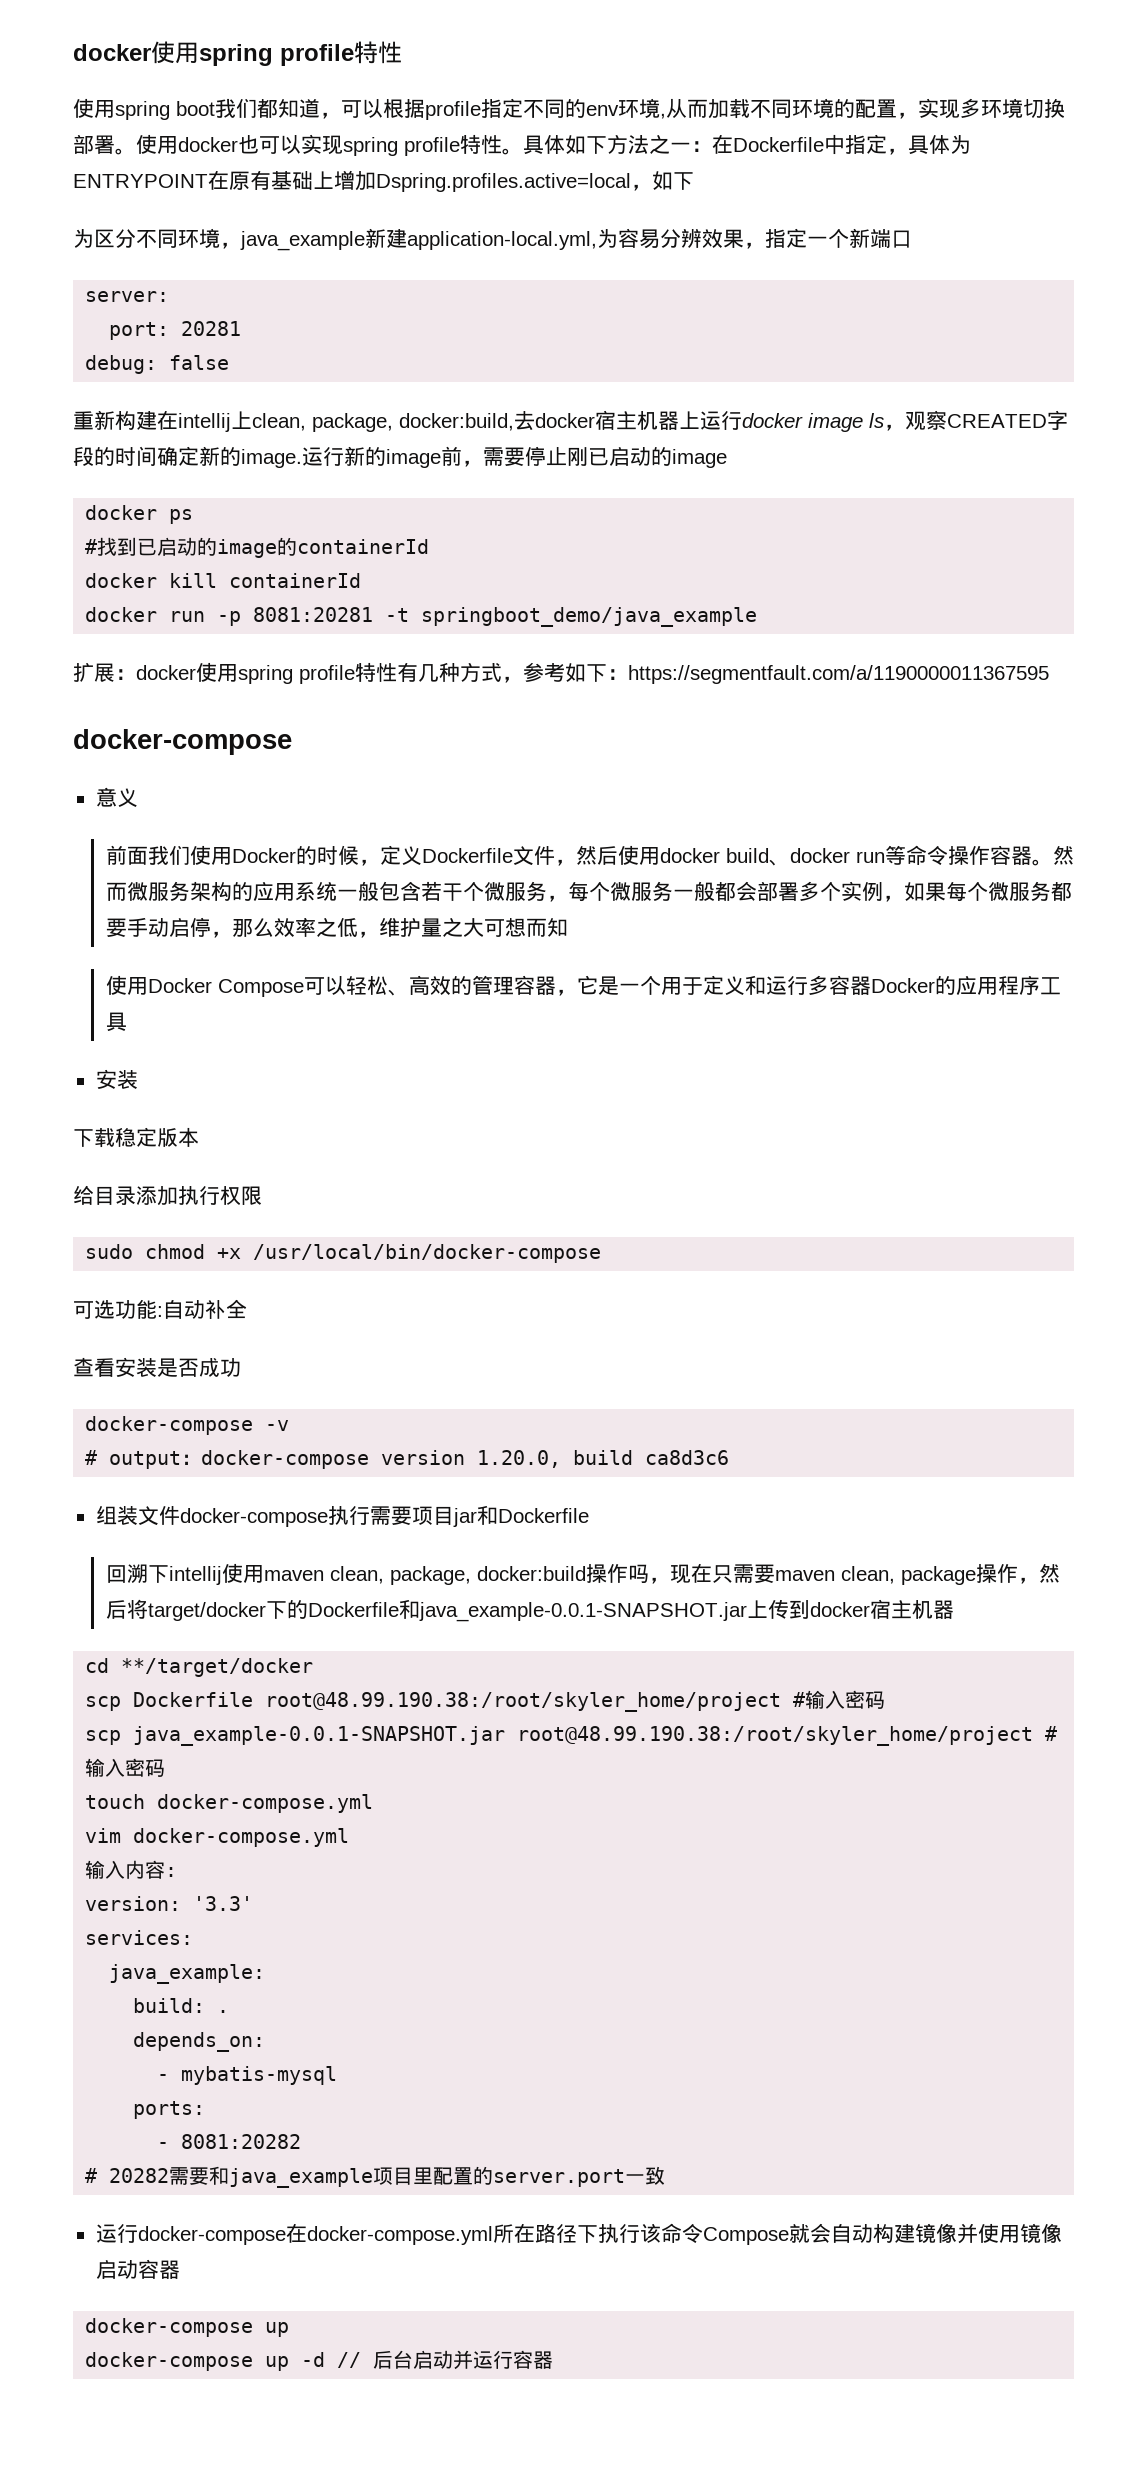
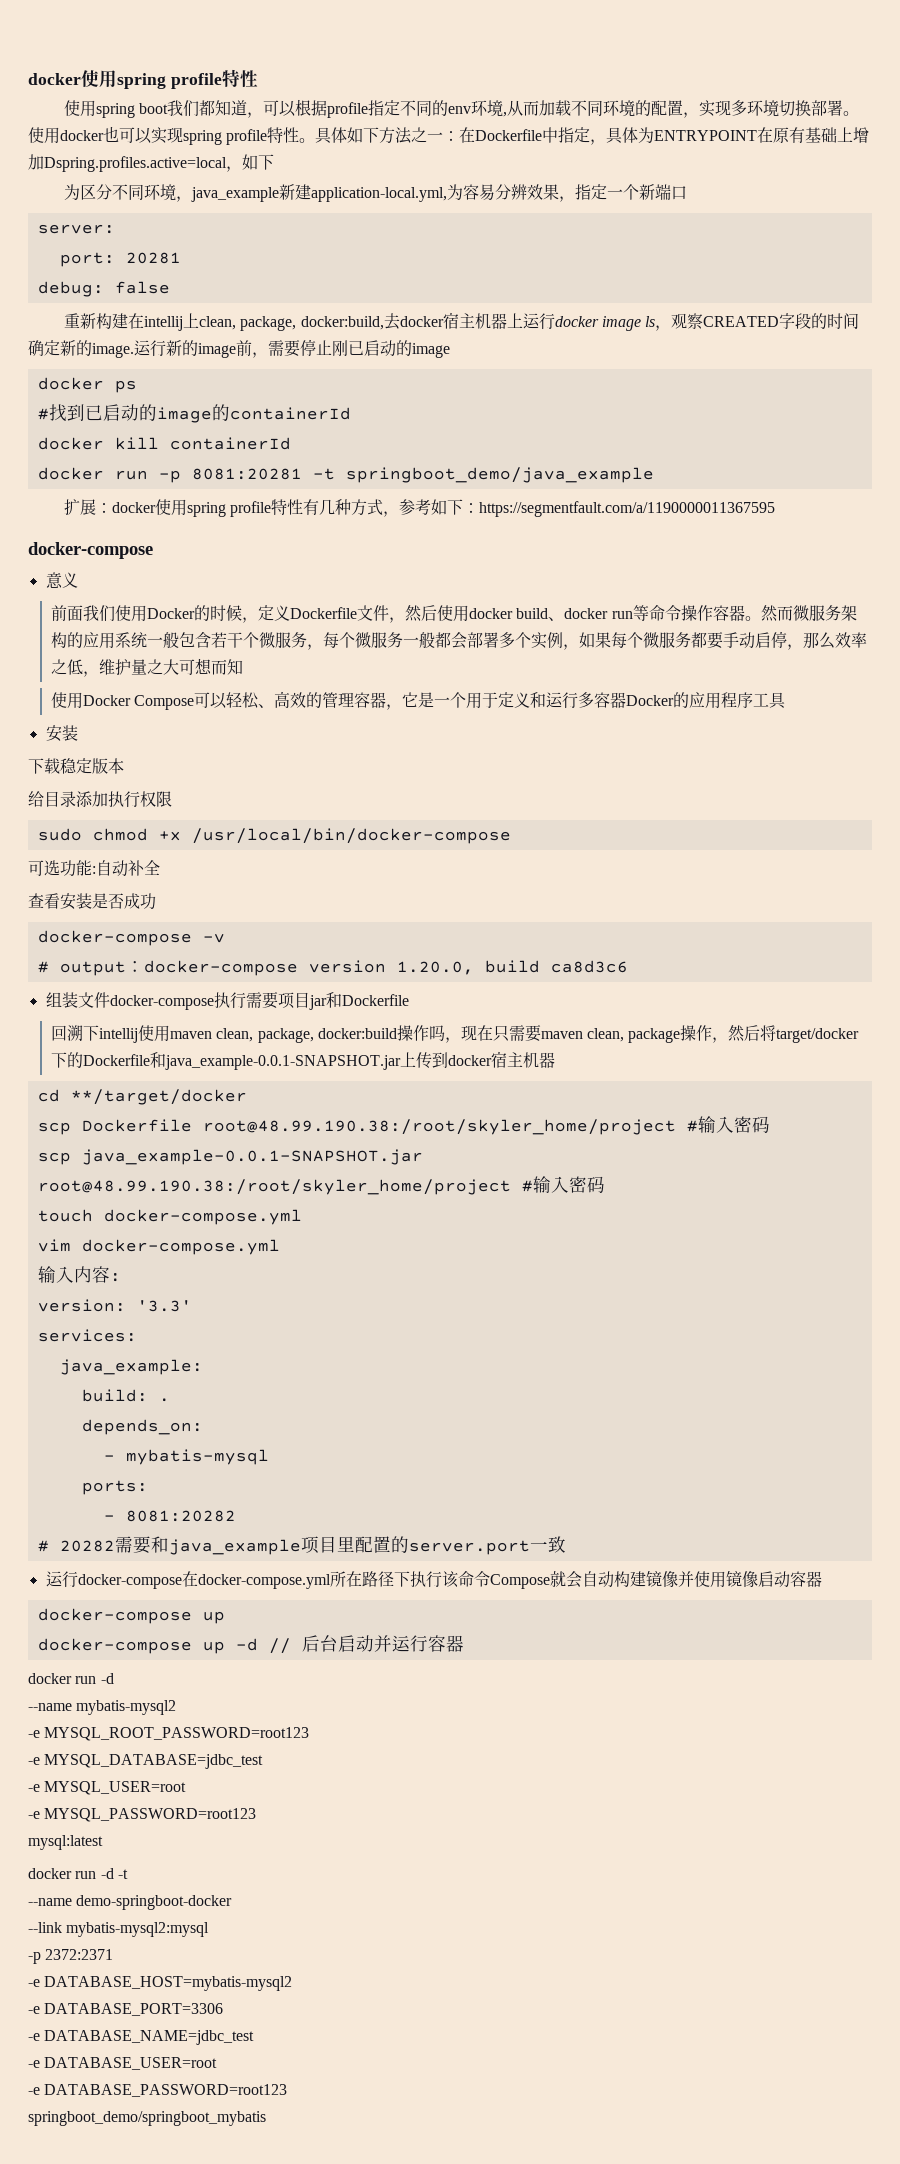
  docker-compose up -d // 后台启动并运行容器
+ docker run -d
+ --name mybatis-mysql2
+ -e MYSQL_ROOT_PASSWORD=root123
+ -e MYSQL_DATABASE=jdbc_test
+ -e MYSQL_USER=root
+ -e MYSQL_PASSWORD=root123
+ mysql:latest
+ docker run -d -t
+ --name demo-springboot-docker
+ --link mybatis-mysql2:mysql
+ -p 2372:2371
+ -e DATABASE_HOST=mybatis-mysql2
+ -e DATABASE_PORT=3306
+ -e DATABASE_NAME=jdbc_test
+ -e DATABASE_USER=root
+ -e DATABASE_PASSWORD=root123
+ springboot_demo/springboot_mybatis

